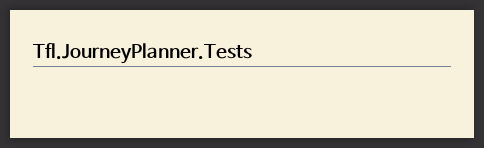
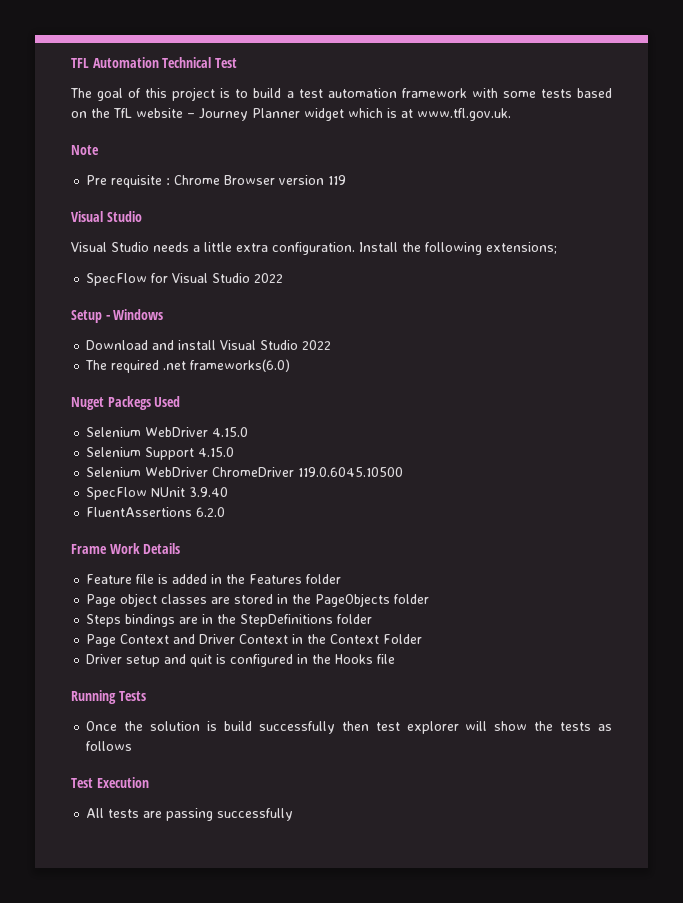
- Tfl.JourneyPlanner.Tests
+ TFL Automation Technical Test
+ The goal of this project is to build a test automation framework with some tests based on the TfL website – Journey Planner widget which is at www.tfl.gov.uk.
+ Note
+ Pre requisite : Chrome Browser version 119
+ Visual Studio
+ Visual Studio needs a little extra configuration. Install the following extensions;
+ SpecFlow for Visual Studio 2022
+ Setup - Windows
+ Download and install Visual Studio 2022
+ The required .net frameworks(6.0)
+ Nuget Packegs Used
+ Selenium WebDriver 4.15.0
+ Selenium Support 4.15.0
+ Selenium WebDriver ChromeDriver 119.0.6045.10500
+ SpecFlow NUnit 3.9.40
+ FluentAssertions 6.2.0
+ Frame Work Details
+ Feature file is added in the Features folder
+ Page object classes are stored in the PageObjects folder
+ Steps bindings are in the StepDefinitions folder
+ Page Context and Driver Context in the Context Folder
+ Driver setup and quit is configured in the Hooks file
+ Running Tests
+ Once the solution is build successfully then test explorer will show the tests as follows
+ Test Execution
+ All tests are passing successfully

